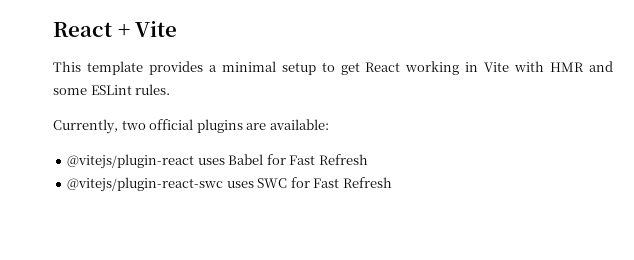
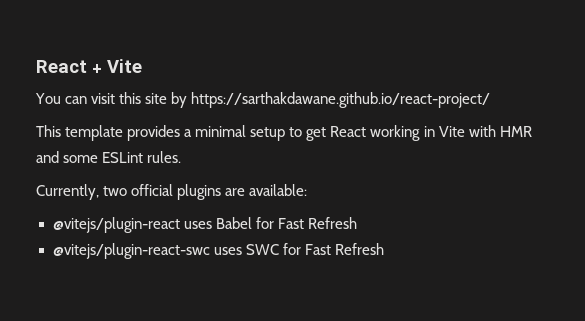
+ You can visit this site by https://sarthakdawane.github.io/react-project/

